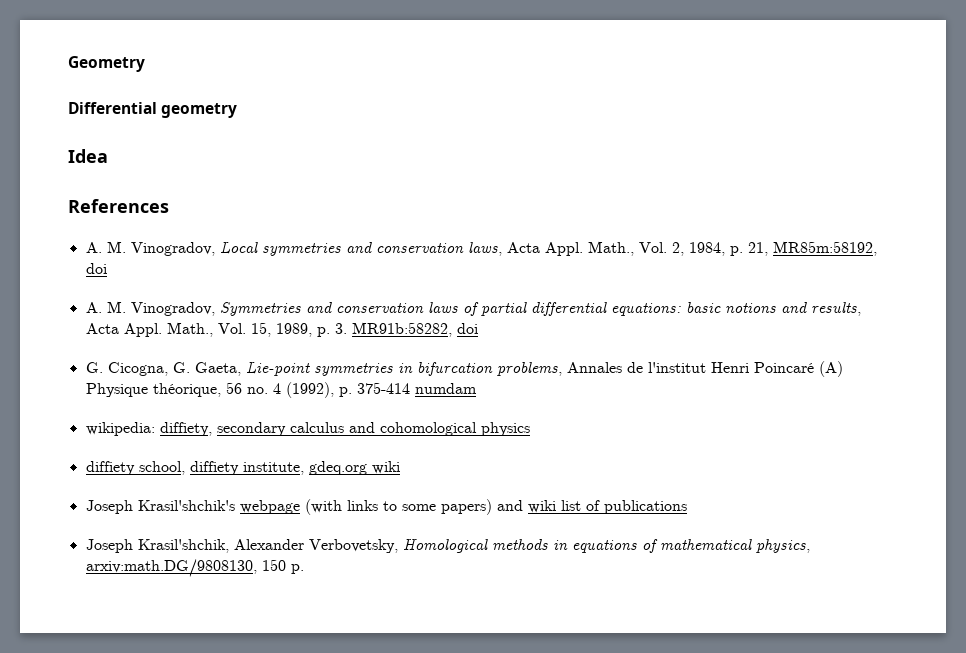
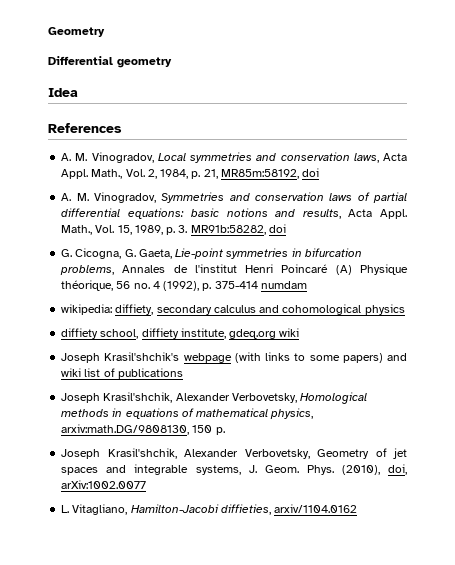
+ Joseph Krasil'shchik, Alexander Verbovetsky, Geometry of jet spaces and integrable systems, J. Geom. Phys. (2010), doi, arXiv:1002.0077
+ L. Vitagliano, Hamilton-Jacobi diffieties, arxiv/1104.0162

